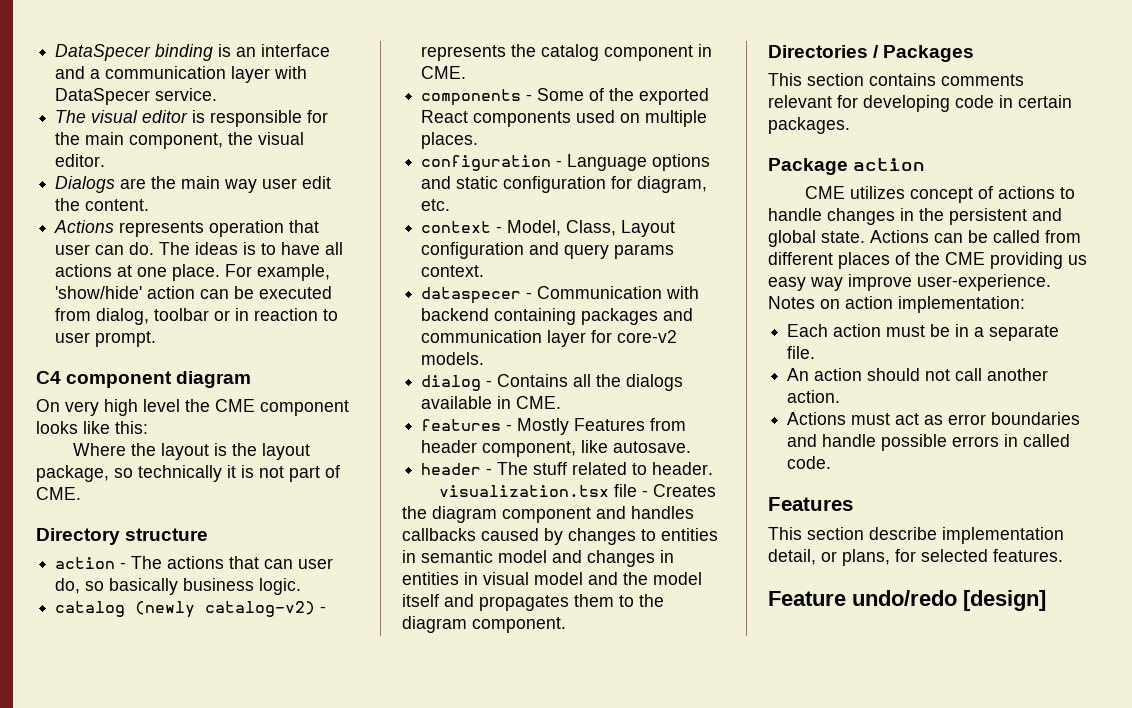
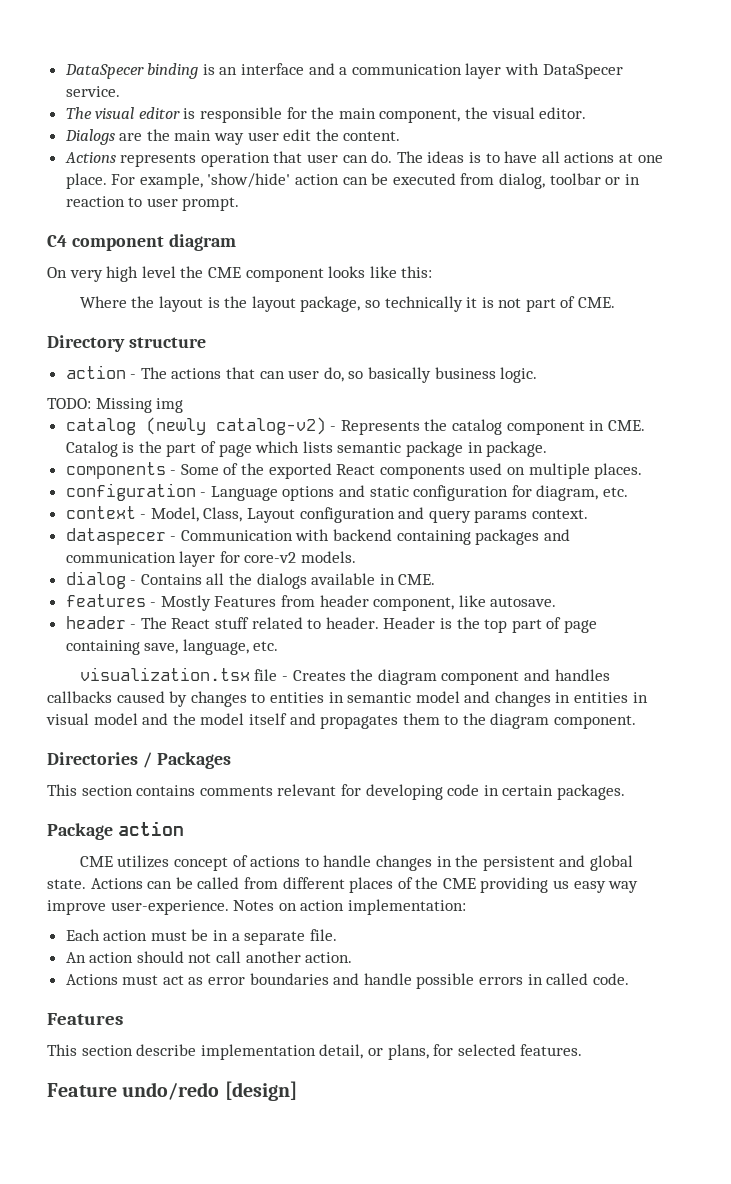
+ TODO: Missing img
- catalog (newly catalog-v2) - represents the catalog component in CME.
+ catalog (newly catalog-v2) - Represents the catalog component in CME. Catalog is the part of page which lists semantic package in package.
- header - The stuff related to header.
+ header - The React stuff related to header. Header is the top part of page containing save, language, etc.

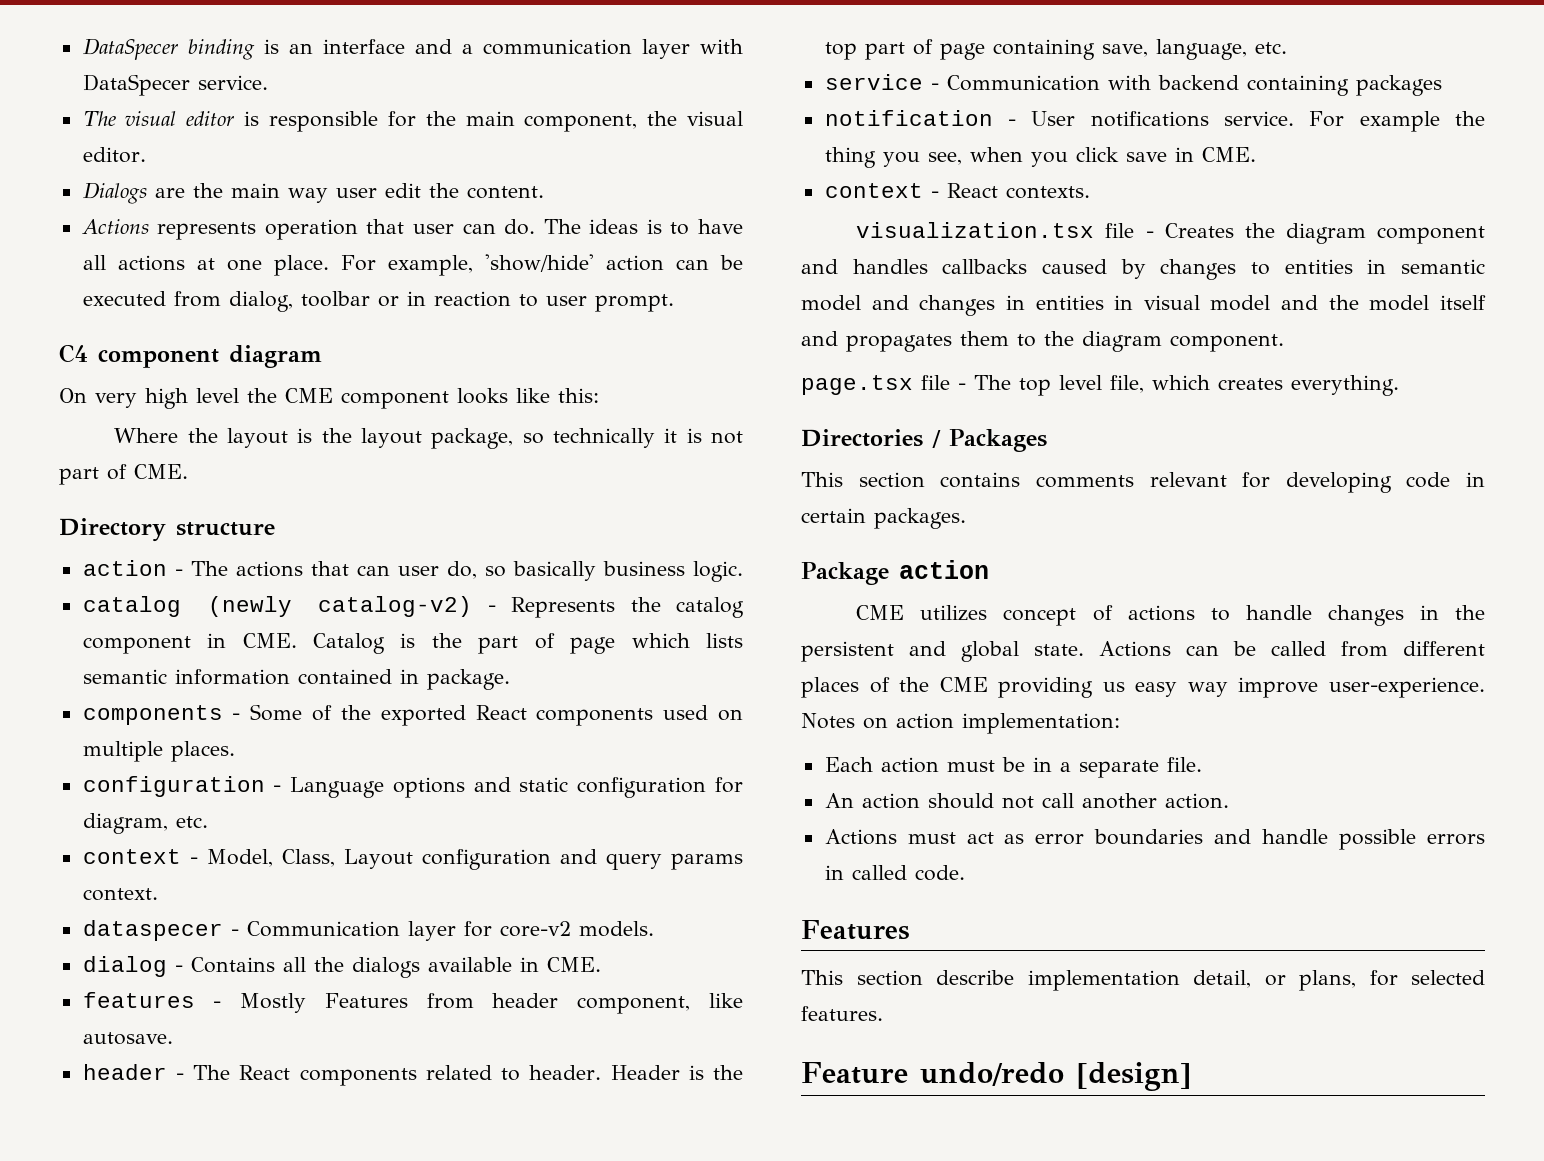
- TODO: Missing img
- catalog (newly catalog-v2) - Represents the catalog component in CME. Catalog is the part of page which lists semantic package in package.
+ catalog (newly catalog-v2) - Represents the catalog component in CME. Catalog is the part of page which lists semantic information contained in package.
- dataspecer - Communication with backend containing packages and communication layer for core-v2 models.
+ dataspecer - Communication layer for core-v2 models.
- header - The React stuff related to header.
+ header - The React components related to header.
+ service - Communication with backend containing packages
+ notification - User notifications service. For example the thing you see, when you click save in CME.
+ context - React contexts.
+ page.tsx file - The top level file, which creates everything.

